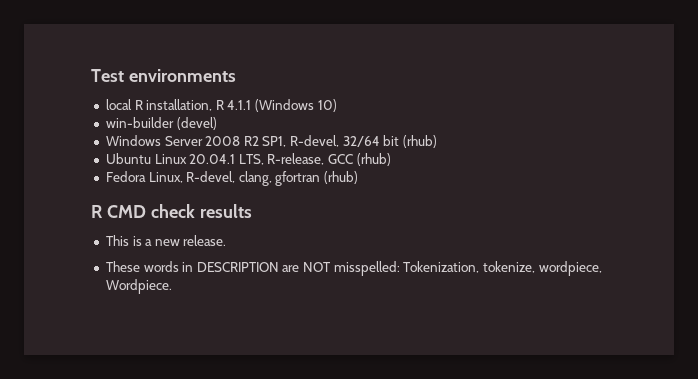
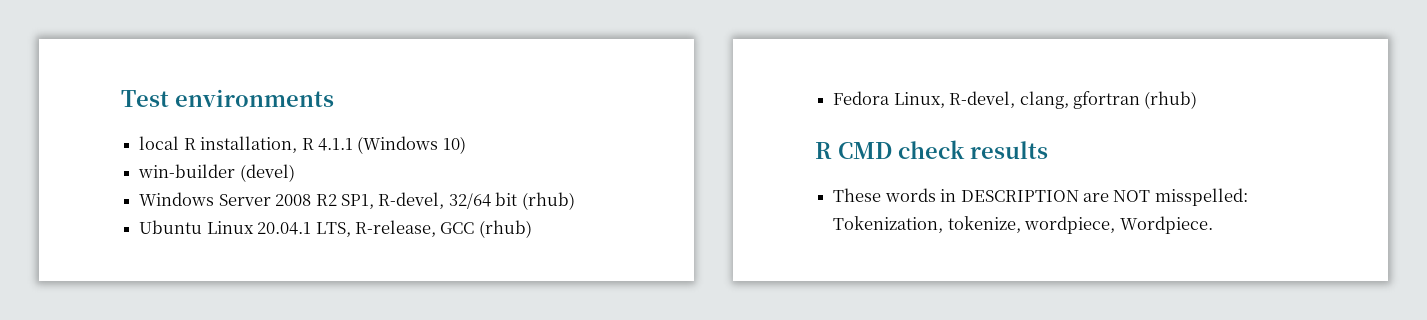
- This is a new release.

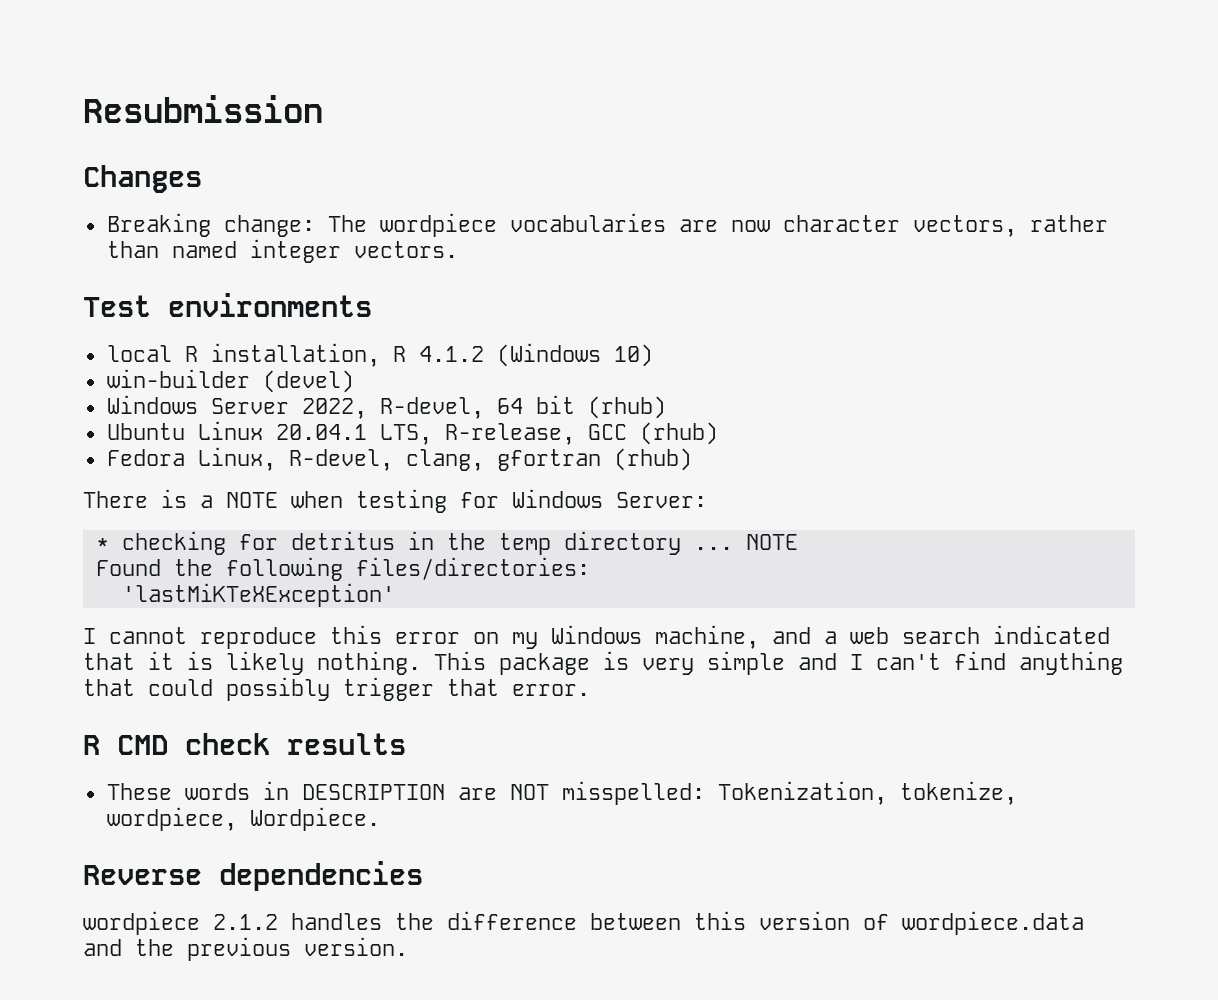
+ Resubmission
+ Changes
+ Breaking change: The wordpiece vocabularies are now character vectors, rather than named integer vectors.
- local R installation, R 4.1.1 (Windows 10)
+ local R installation, R 4.1.2 (Windows 10)
- Windows Server 2008 R2 SP1, R-devel, 32/64 bit (rhub)
+ Windows Server 2022, R-devel, 64 bit (rhub)
+ There is a NOTE when testing for Windows Server:
+ * checking for detritus in the temp directory ... NOTE
+ Found the following files/directories:
+ 'lastMiKTeXException'
+ I cannot reproduce this error on my Windows machine, and a web search indicated that it is likely nothing. This package is very simple and I can't find anything that could possibly trigger that error.
+ Reverse dependencies
+ wordpiece 2.1.2 handles the difference between this version of wordpiece.data and the previous version.

